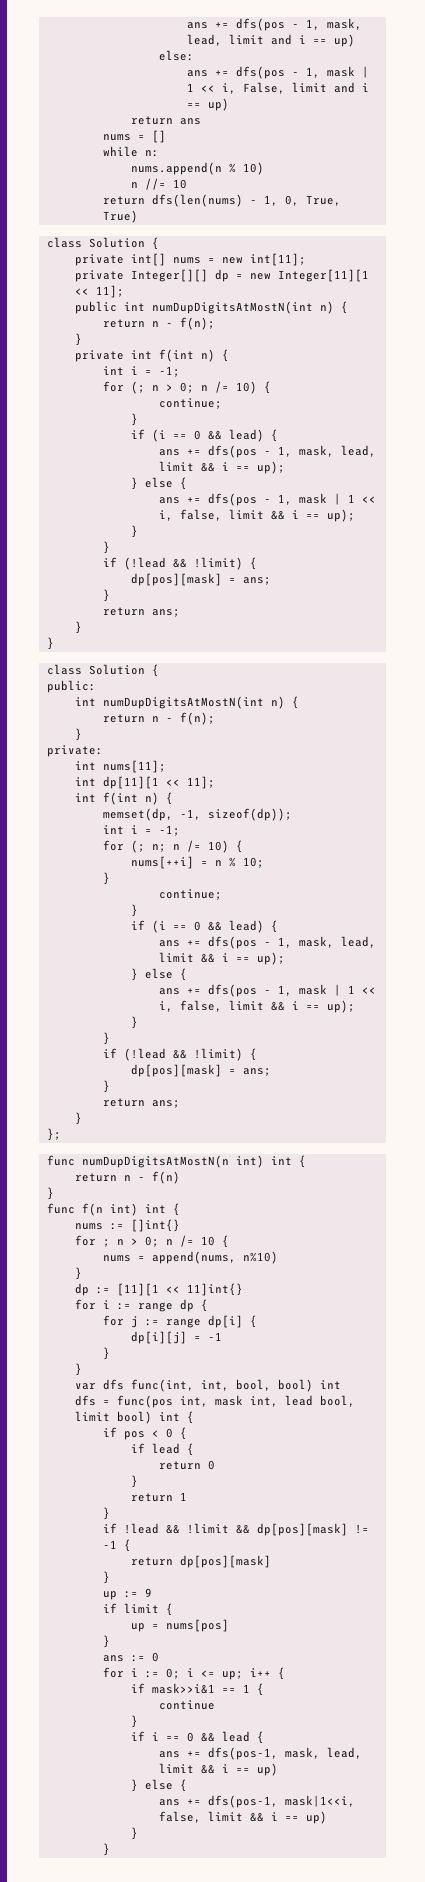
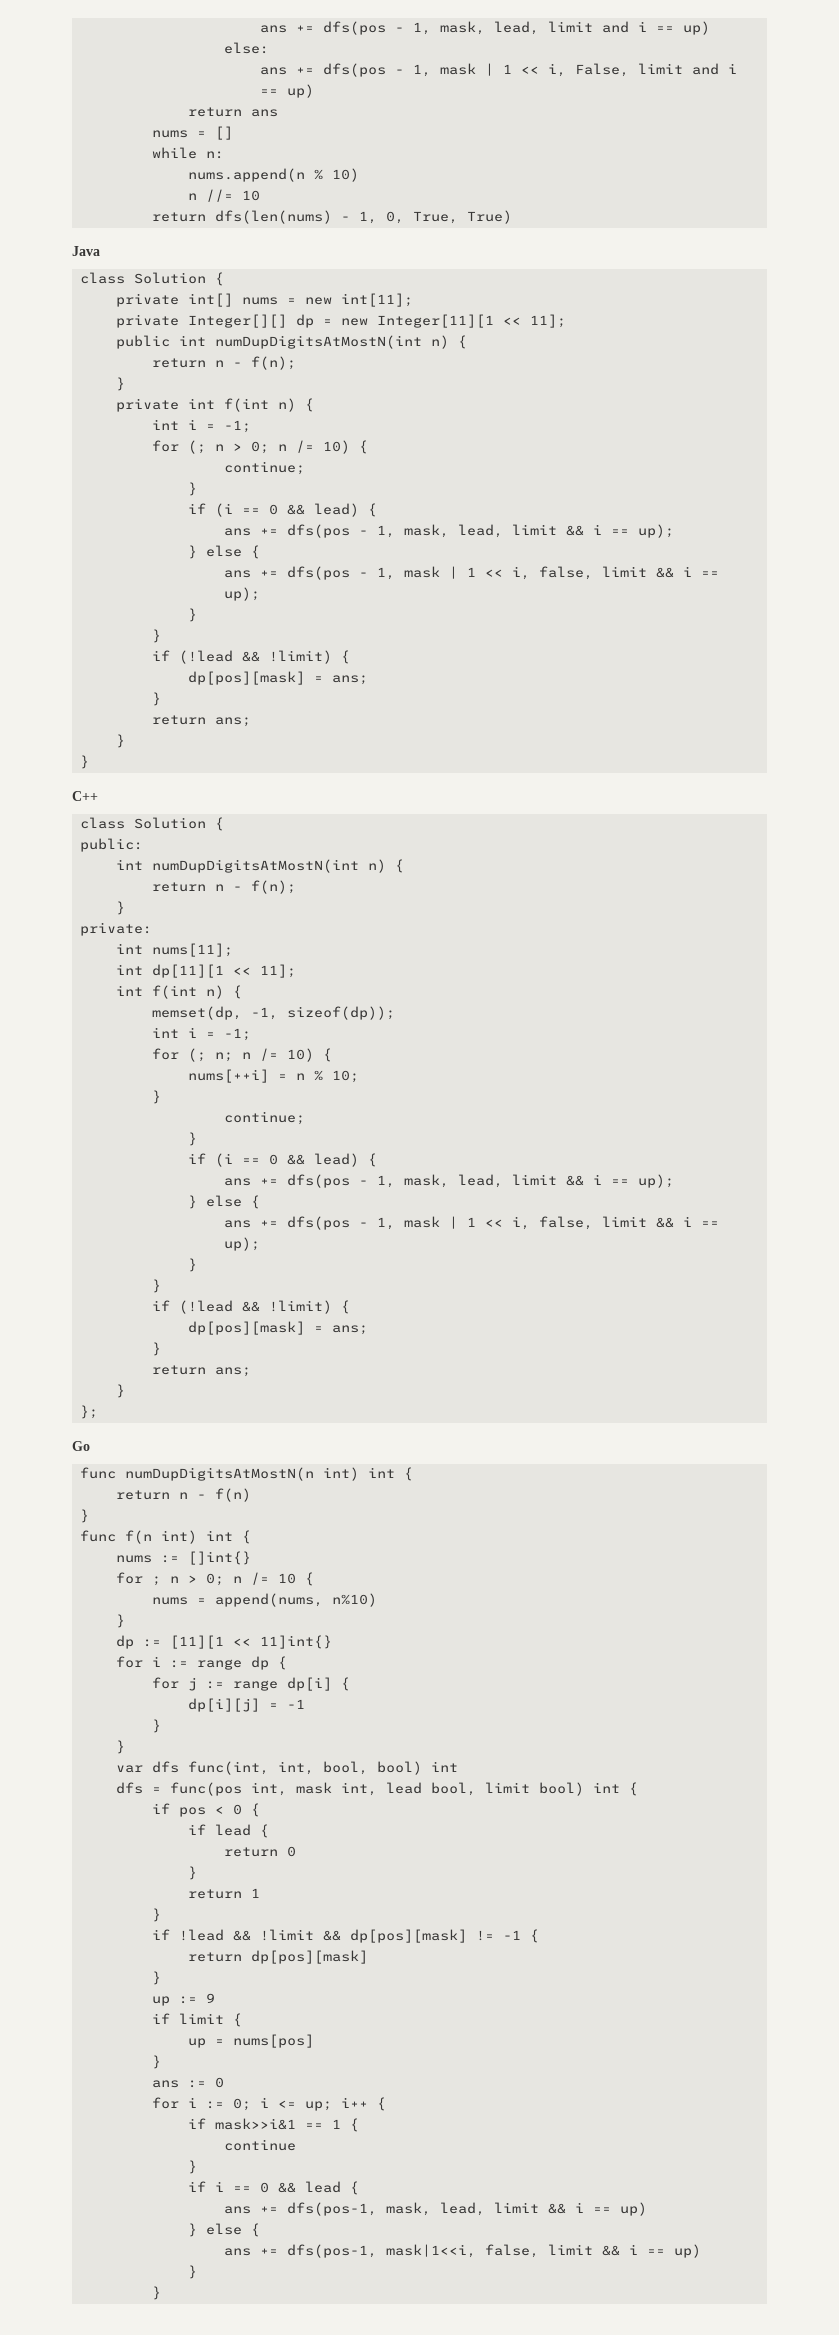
+ Java
+ C++
+ Go

